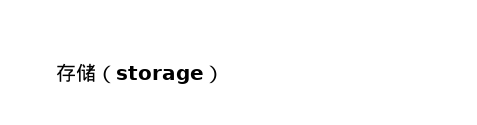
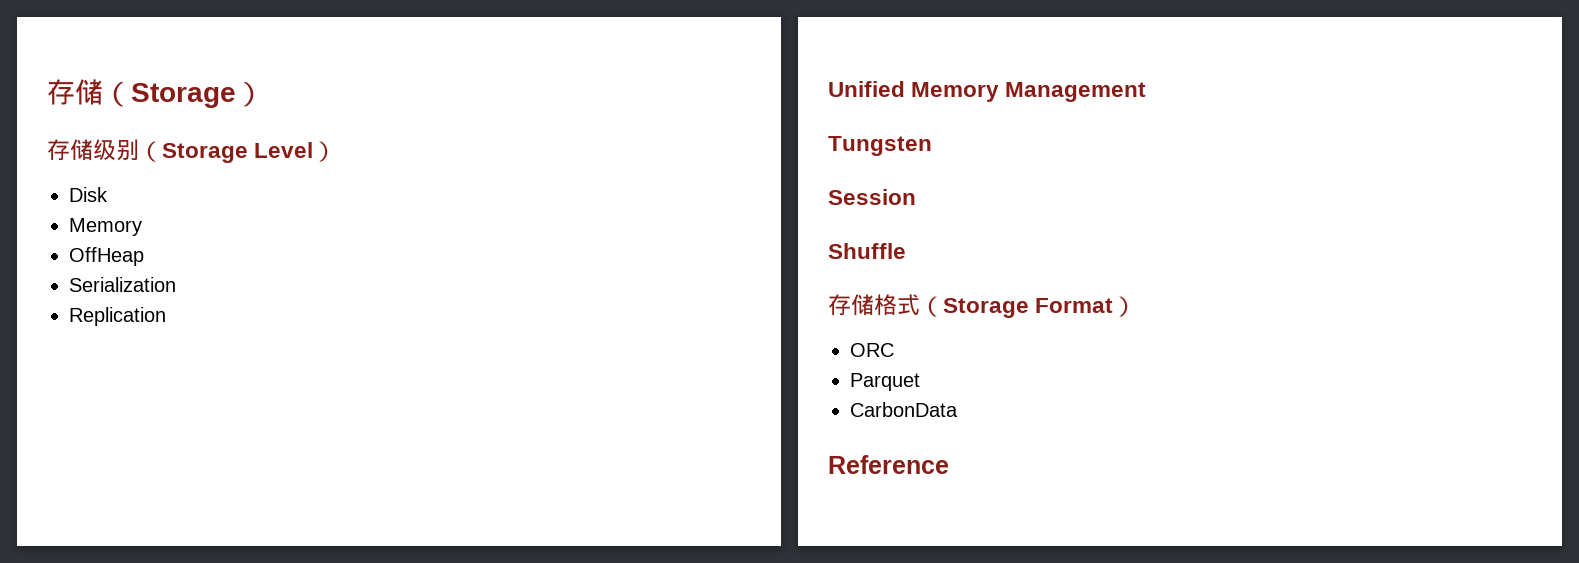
- 存储（storage）
+ 存储（Storage）
+ 存储级别（Storage Level）
+ Disk
+ Memory
+ OffHeap
+ Serialization
+ Replication
+ Unified Memory Management
+ Tungsten
+ Session
+ Shuffle
+ 存储格式（Storage Format）
+ ORC
+ Parquet
+ CarbonData
+ Reference

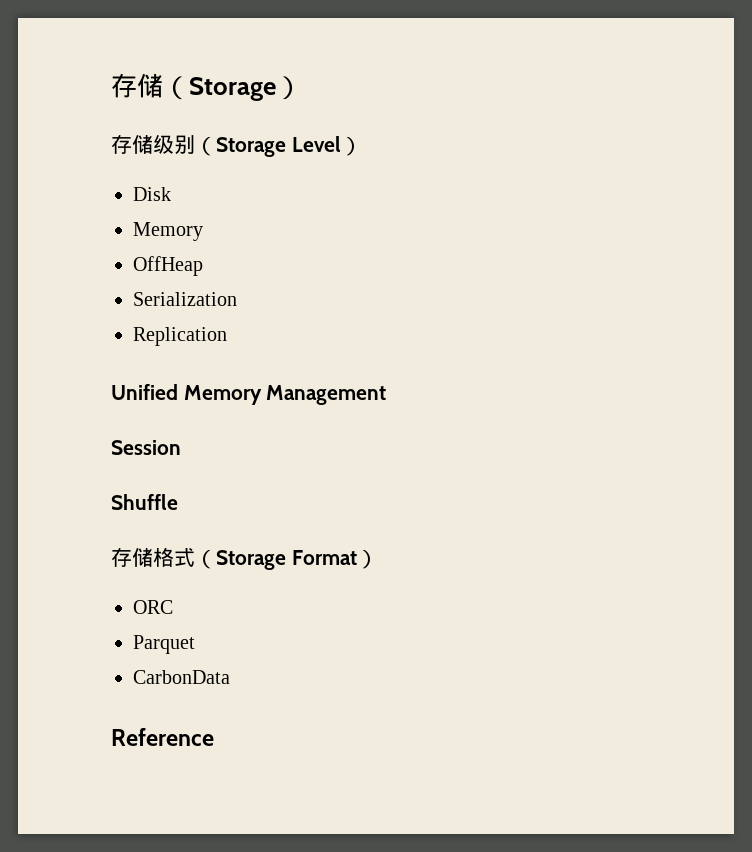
- Tungsten

